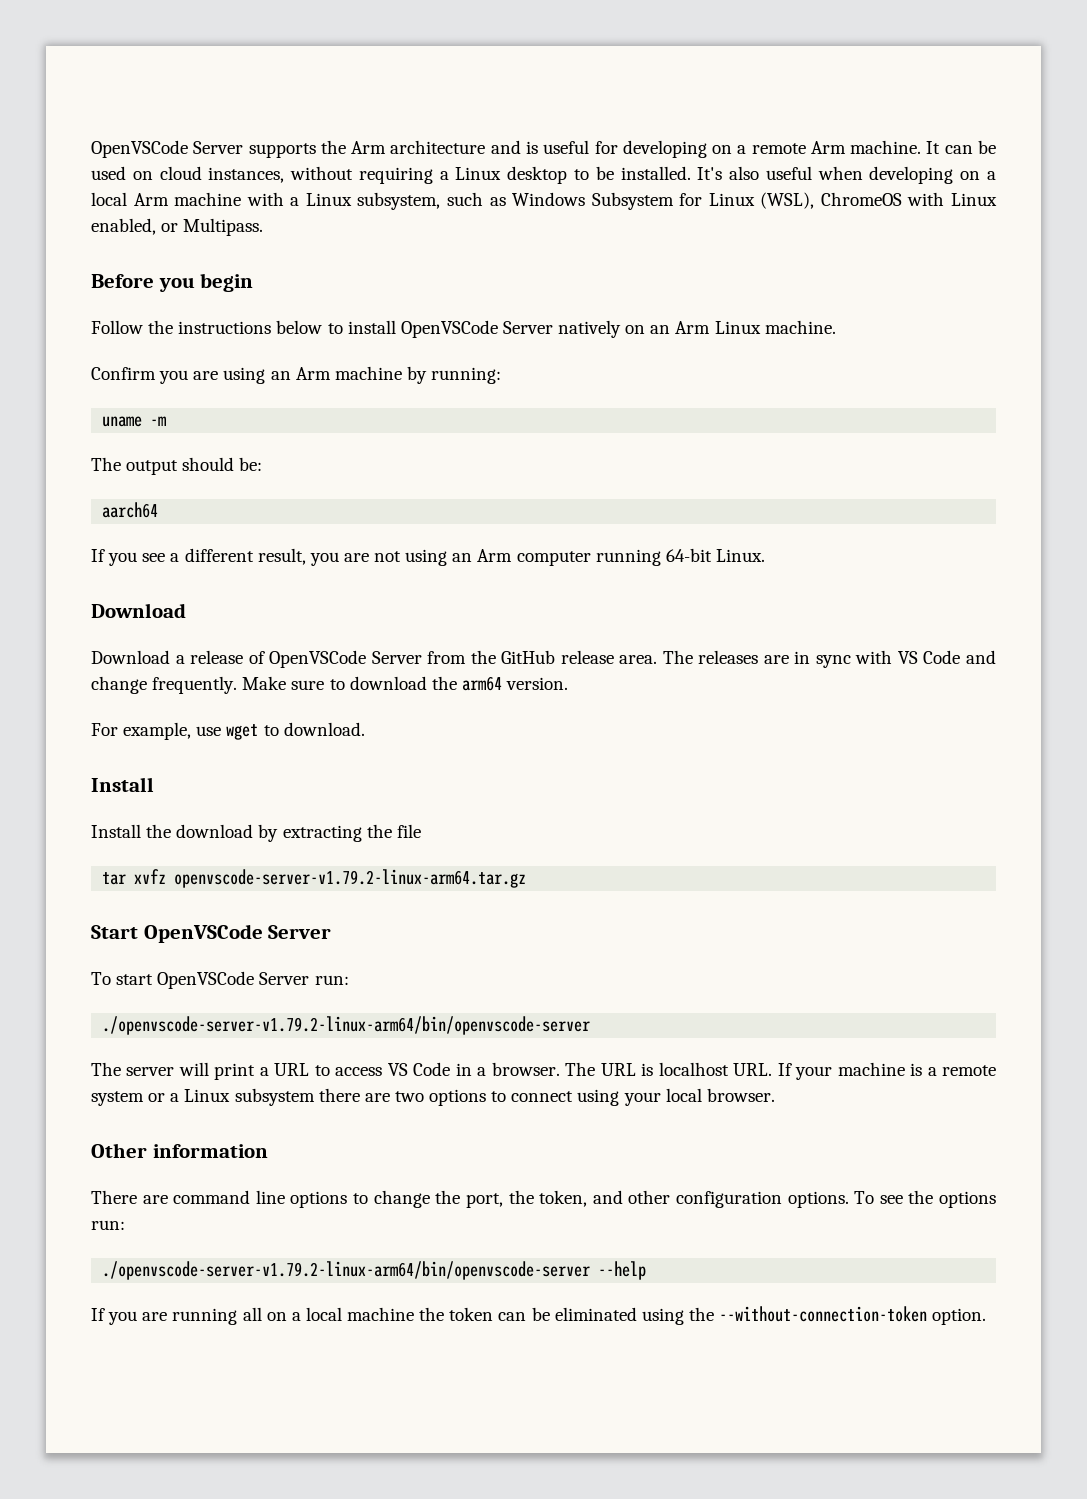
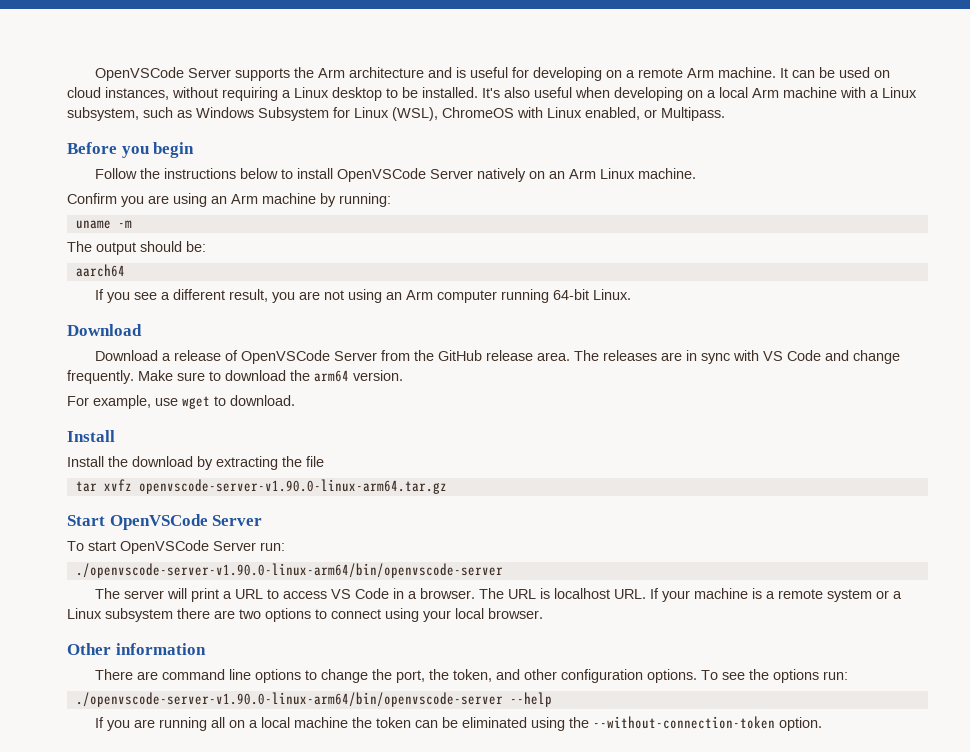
- tar xvfz openvscode-server-v1.79.2-linux-arm64.tar.gz
+ tar xvfz openvscode-server-v1.90.0-linux-arm64.tar.gz
  To start OpenVSCode Server run:
- ./openvscode-server-v1.79.2-linux-arm64/bin/openvscode-server
+ ./openvscode-server-v1.90.0-linux-arm64/bin/openvscode-server
- ./openvscode-server-v1.79.2-linux-arm64/bin/openvscode-server --help
+ ./openvscode-server-v1.90.0-linux-arm64/bin/openvscode-server --help

